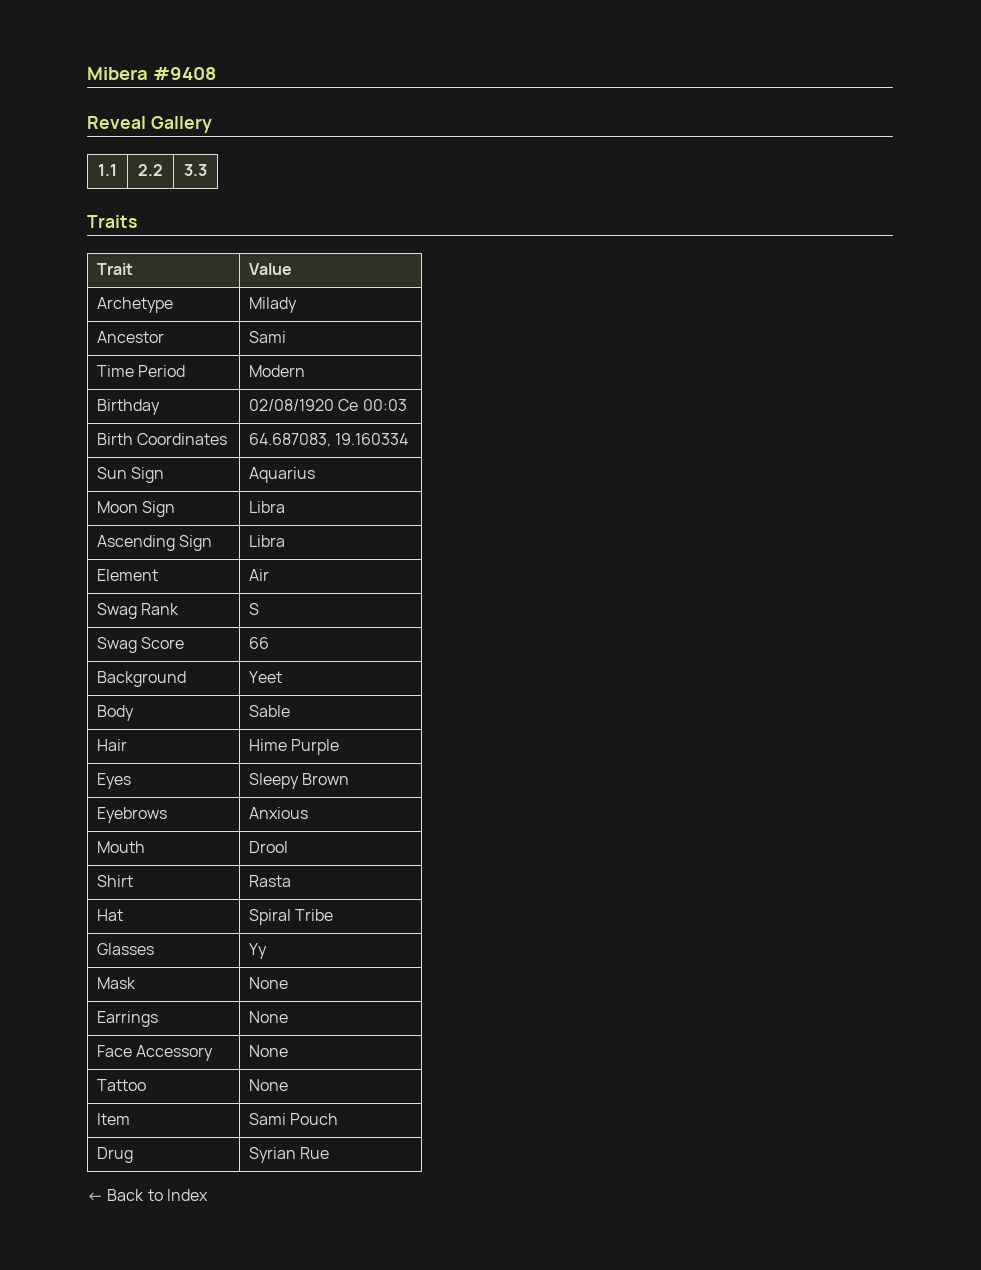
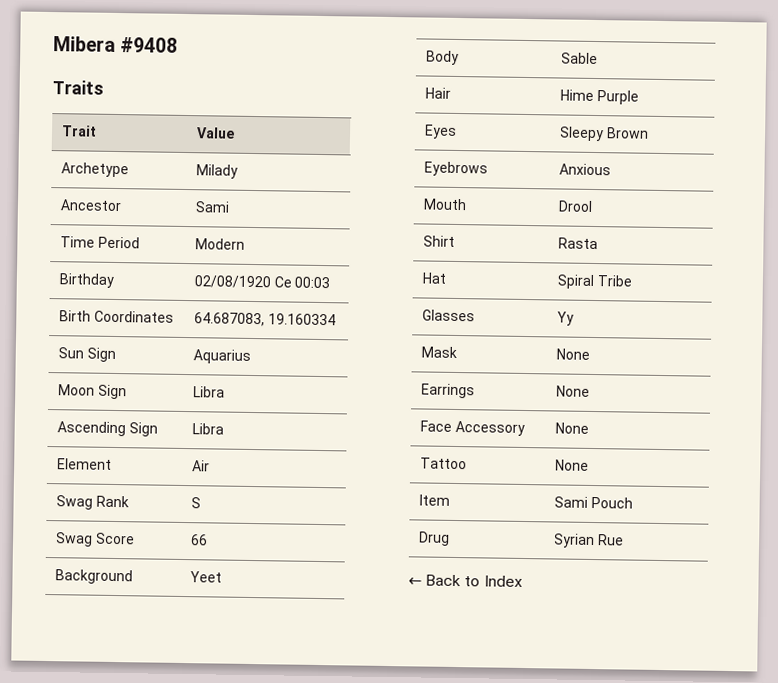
- Reveal Gallery
- 1.1 | 2.2 | 3.3

